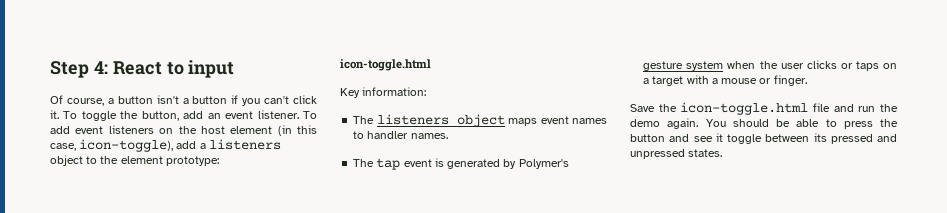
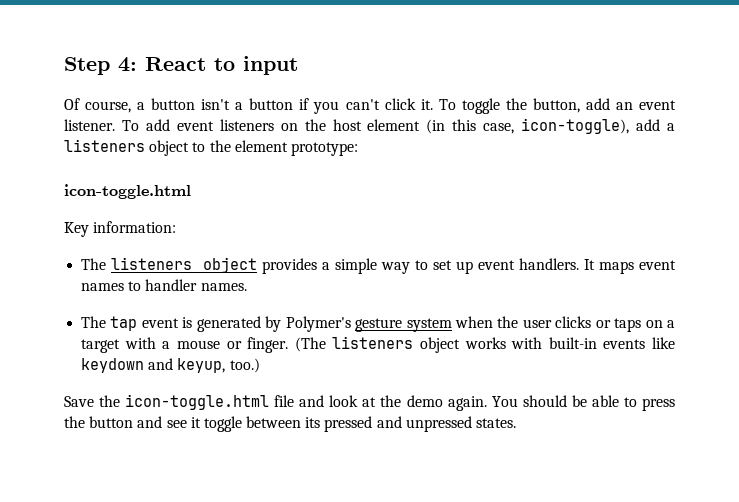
- The listeners object maps event names to handler names.
+ The listeners object provides a simple way to set up event handlers. It maps event names to handler names.
+ (The listeners object works with built-in events like keydown and keyup, too.)
- Save the icon-toggle.html file and run the demo again.
+ Save the icon-toggle.html file and look at the demo again.

